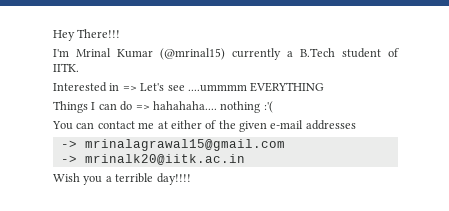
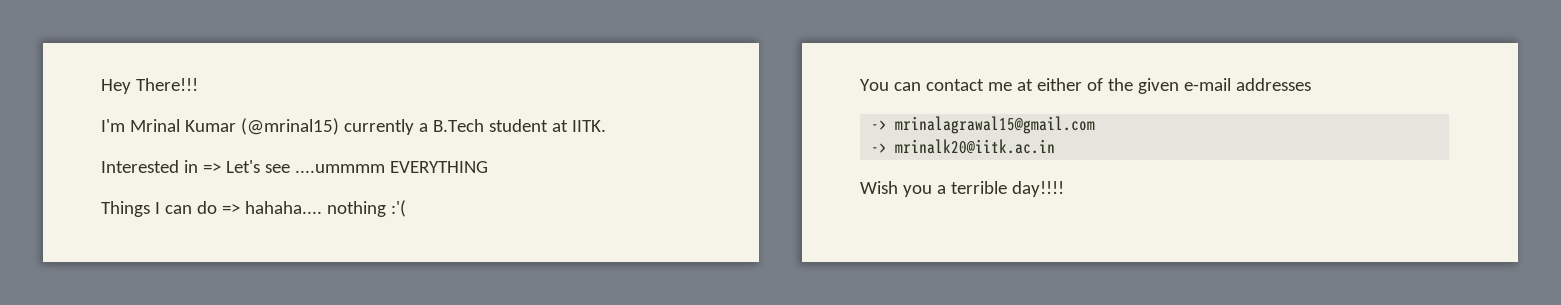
- I'm Mrinal Kumar (@mrinal15) currently a B.Tech student of IITK.
+ I'm Mrinal Kumar (@mrinal15) currently a B.Tech student at IITK.
- Things I can do => hahahaha.... nothing :'(
+ Things I can do => hahaha.... nothing :'(

